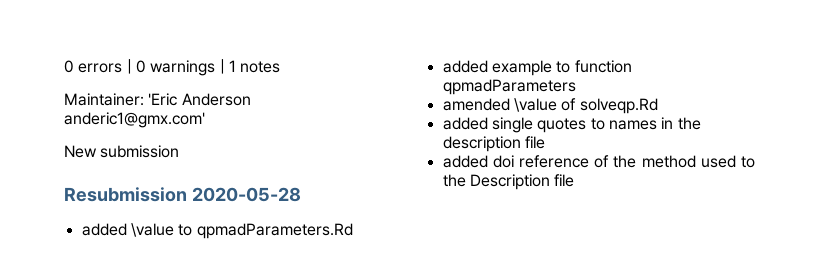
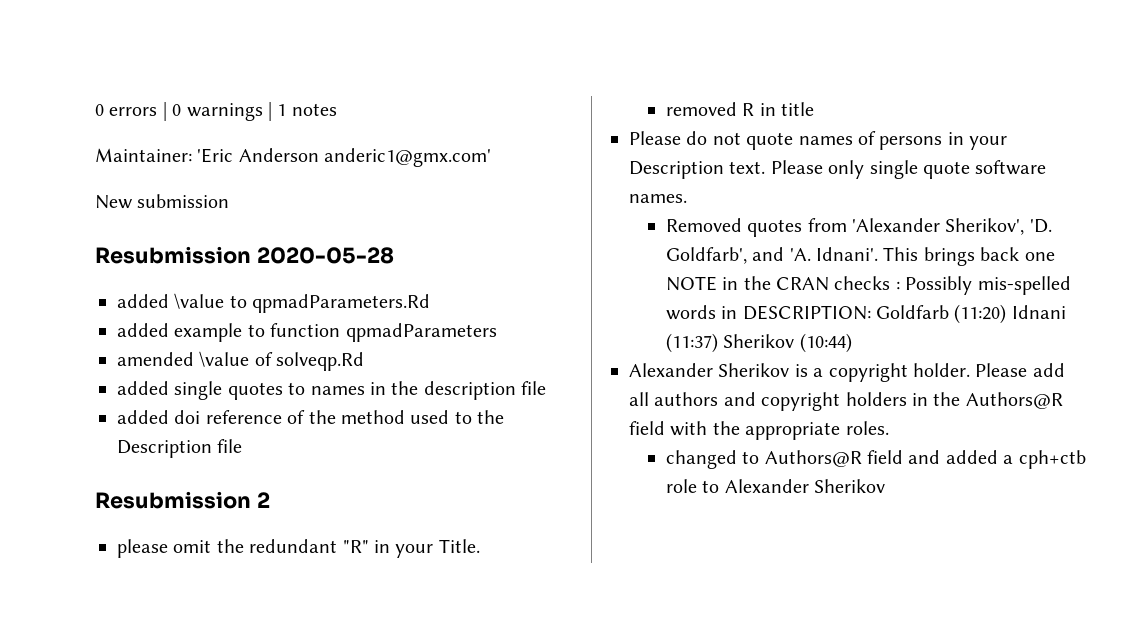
+ Resubmission 2
+ please omit the redundant "R" in your Title.
+ removed R in title
+ Please do not quote names of persons in your Description text. Please only single quote software names.
+ Removed quotes from 'Alexander Sherikov', 'D. Goldfarb', and 'A. Idnani'. This brings back one NOTE in the CRAN checks : Possibly mis-spelled words in DESCRIPTION: Goldfarb (11:20) Idnani (11:37) Sherikov (10:44)
+ Alexander Sherikov is a copyright holder. Please add all authors and copyright holders in the Authors@R field with the appropriate roles.
+ changed to Authors@R field and added a cph+ctb role to Alexander Sherikov

